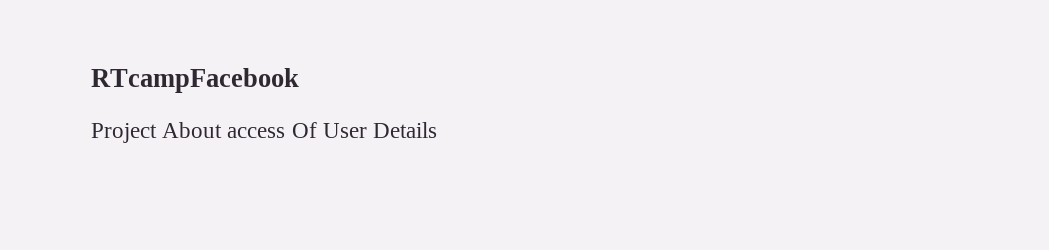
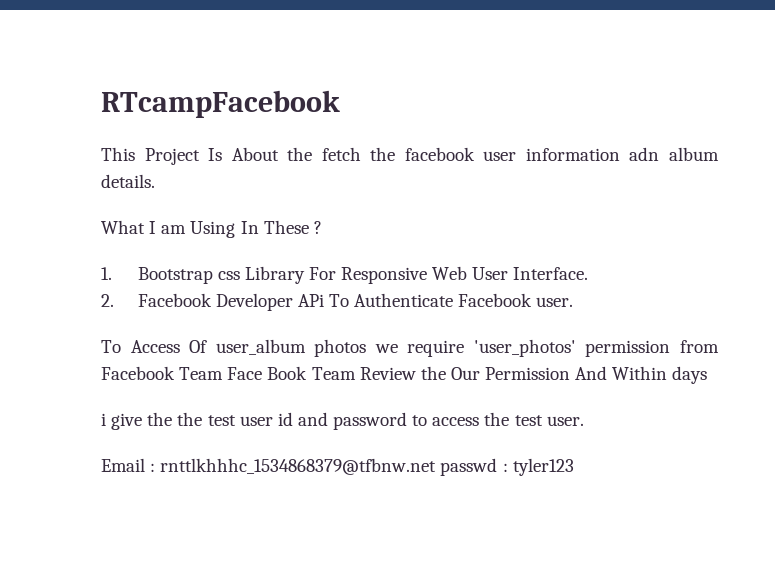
- Project About access Of User Details
+ This Project Is About the fetch the facebook user information adn album details.
+ What I am Using In These ?
+ 1. Bootstrap css Library For Responsive Web User Interface.
+ 2. Facebook Developer APi To Authenticate Facebook user.
+ To Access Of user_album photos we require 'user_photos' permission from Facebook Team Face Book Team Review the Our Permission And Within days
+ i give the the test user id and password to access the test user.
+ Email : rnttlkhhhc_1534868379@tfbnw.net passwd : tyler123

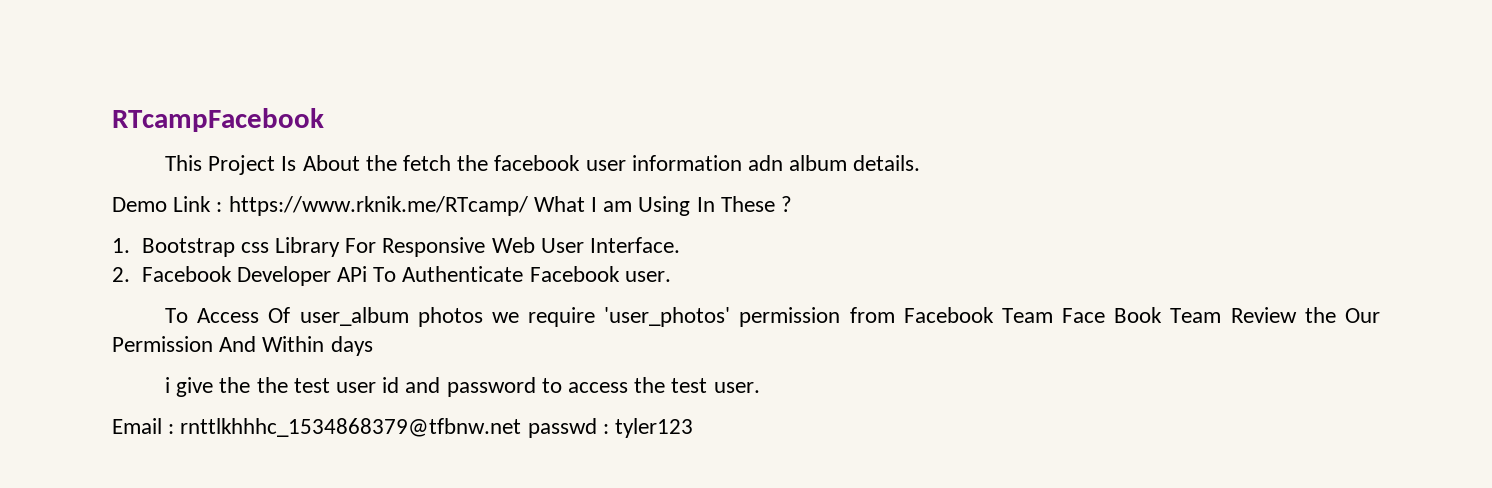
- What I am Using In These ?
+ Demo Link : https://www.rknik.me/RTcamp/ What I am Using In These ?

